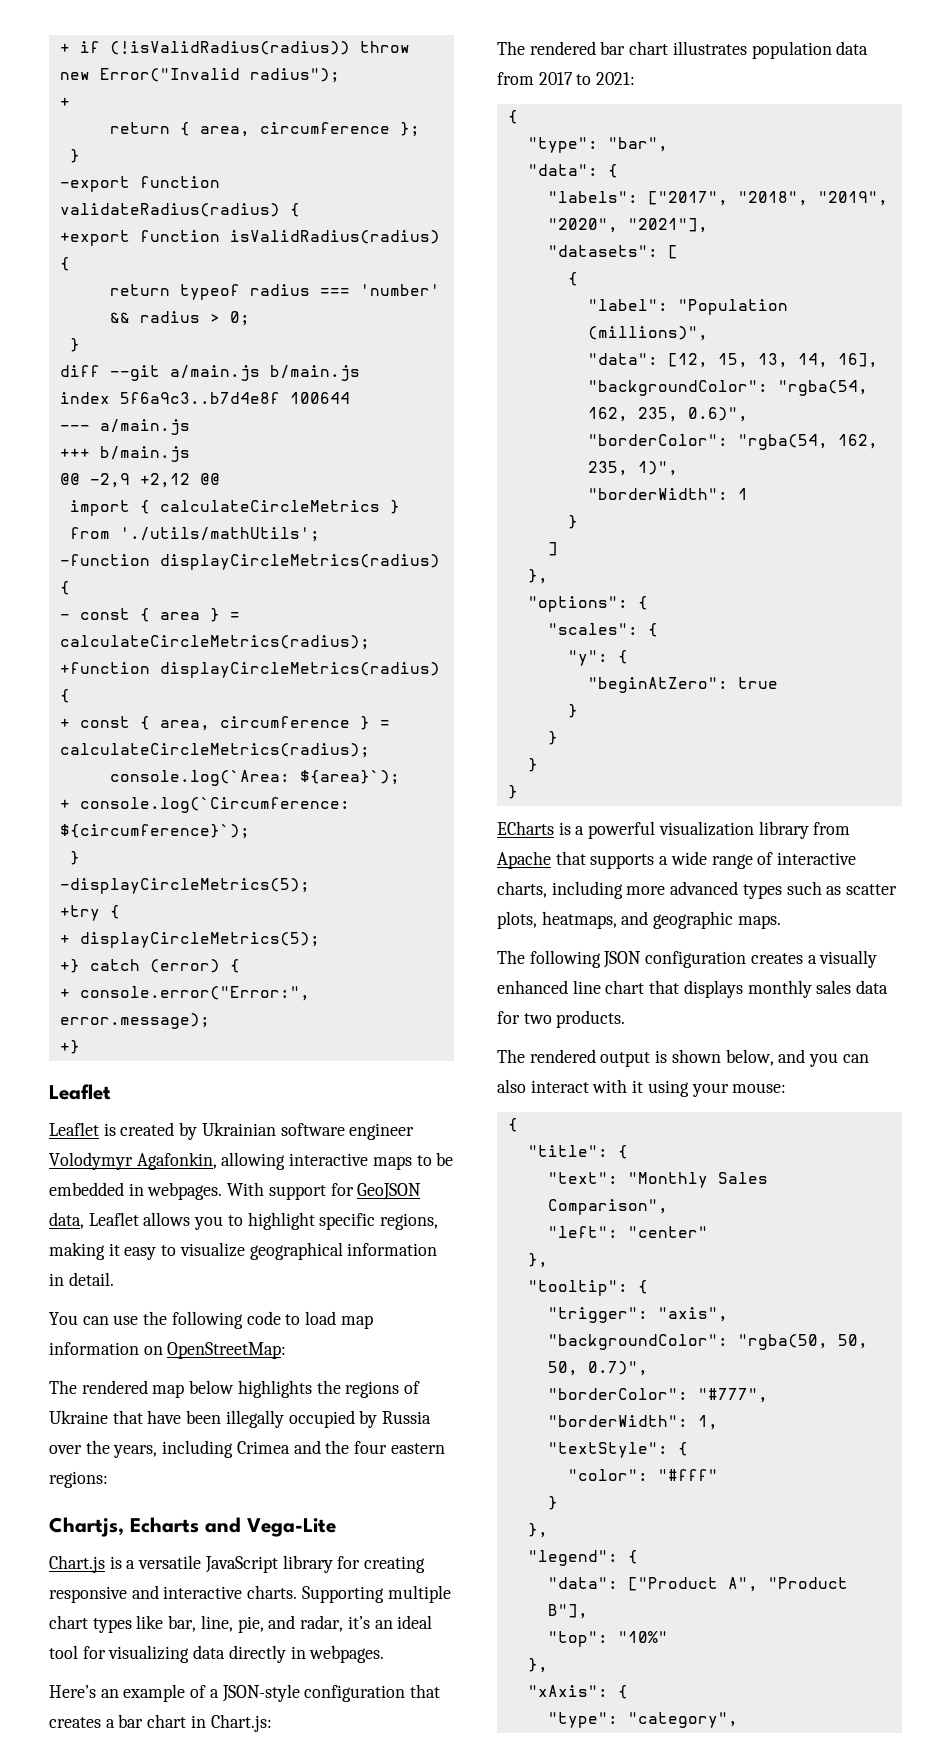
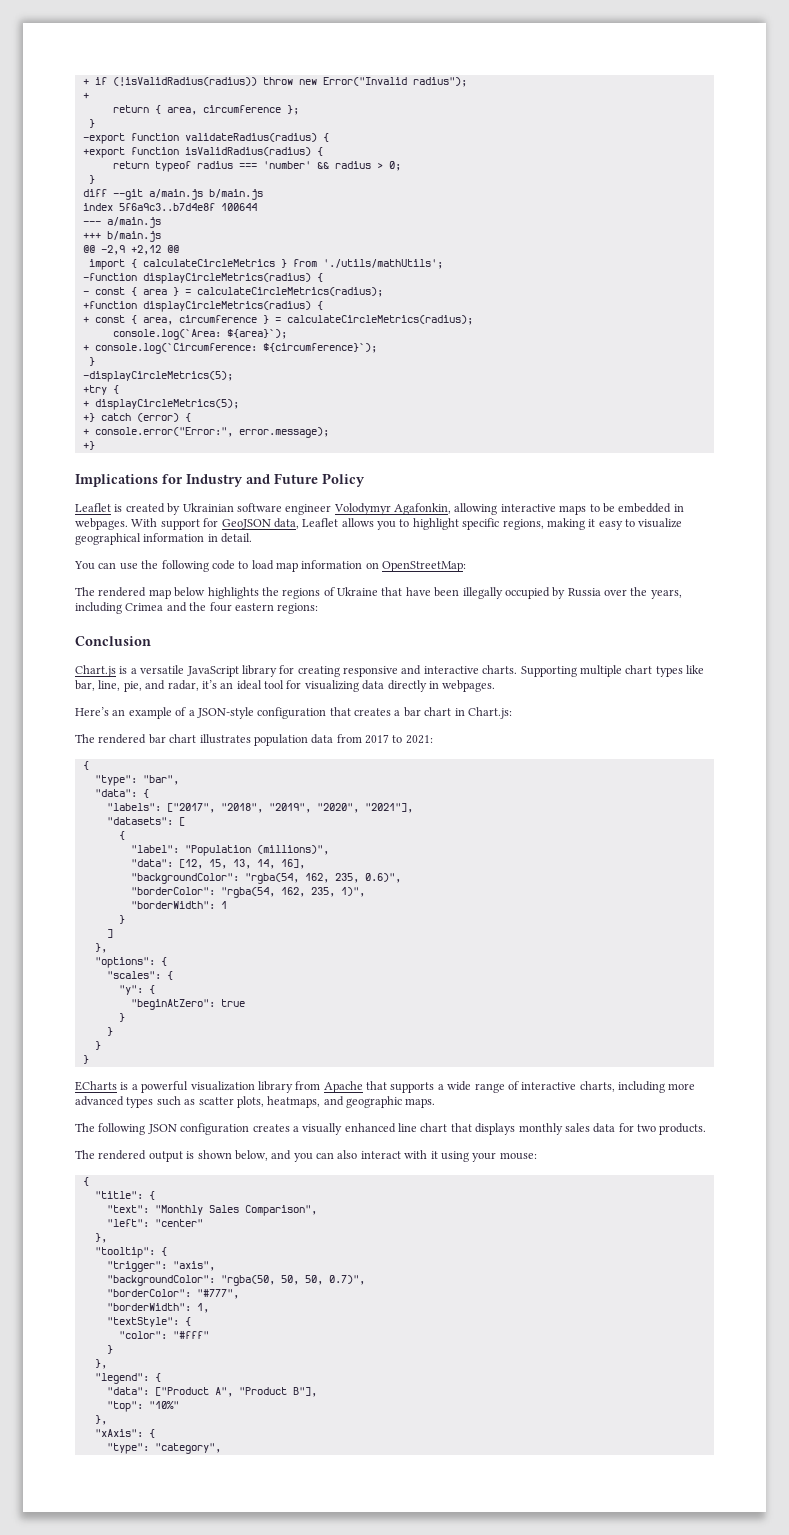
  + console.error("Error:", error.message);
  +}
- Leaflet
+ Implications for Industry and Future Policy
- Chartjs, Echarts and Vega-Lite
+ Conclusion

